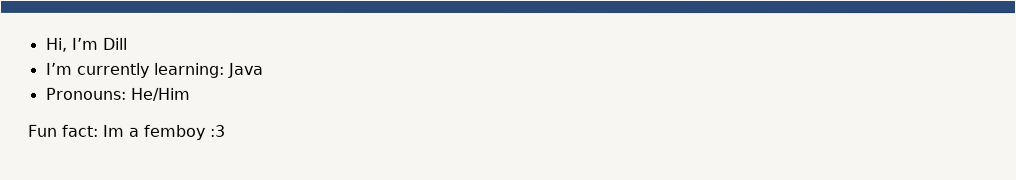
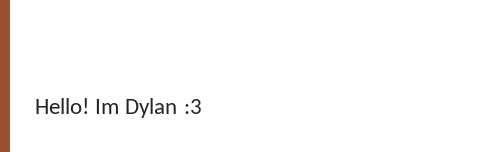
- Hi, I’m Dill
- I’m currently learning: Java
- Pronouns: He/Him
- Fun fact: Im a femboy :3
+ Hello! Im Dylan :3

